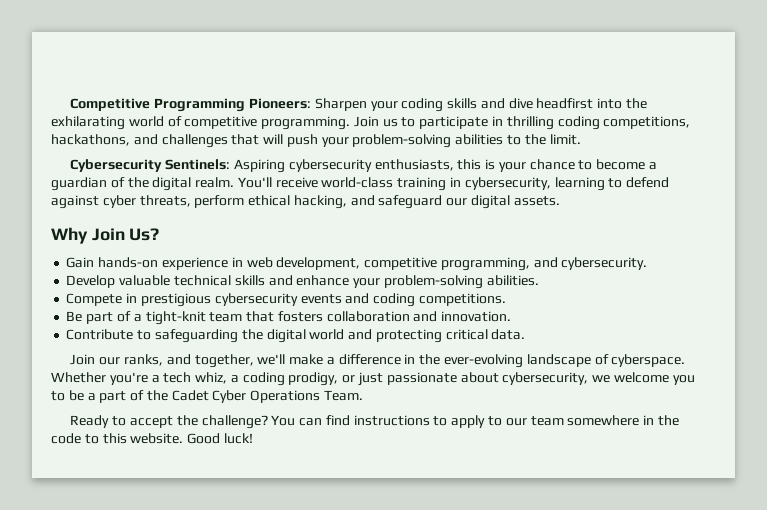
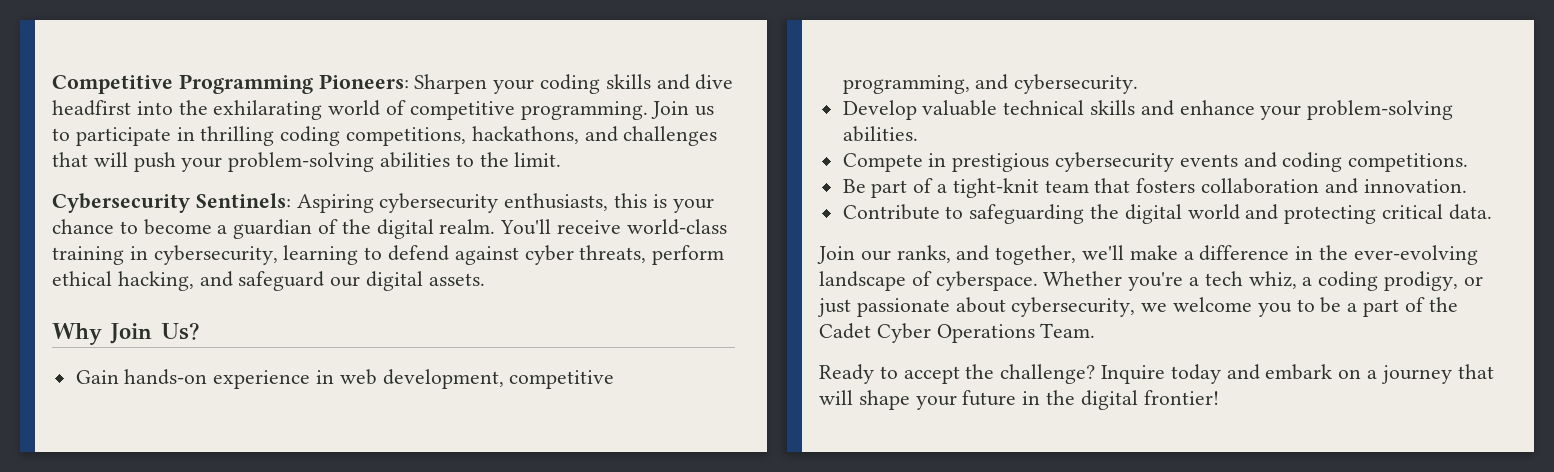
- You can find instructions to apply to our team somewhere in the code to this website. Good luck!
+ Inquire today and embark on a journey that will shape your future in the digital frontier!

